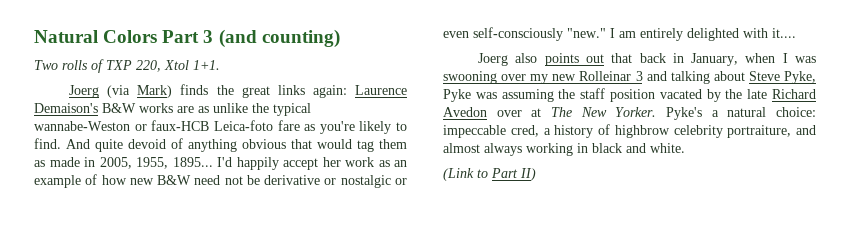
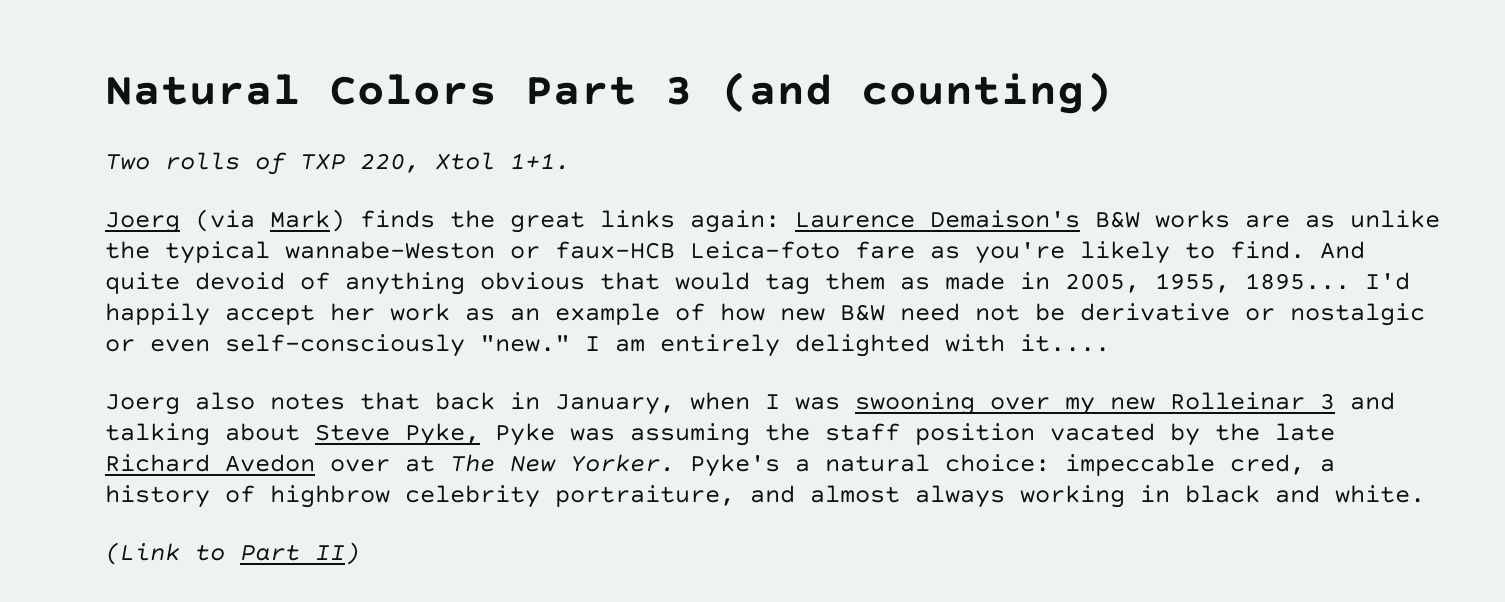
- Joerg also points out that back in January, when I was swooning over my new Rolleinar 3 and talking about Steve Pyke, Pyke was assuming the staff position vacated by the late Richard Avedon over at The New Yorker.
+ Joerg also notes that back in January, when I was swooning over my new Rolleinar 3 and talking about Steve Pyke, Pyke was assuming the staff position vacated by the late Richard Avedon over at The New Yorker.

